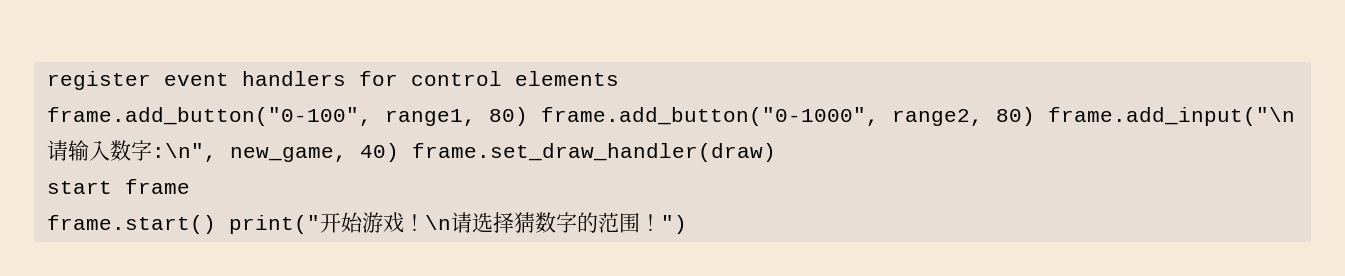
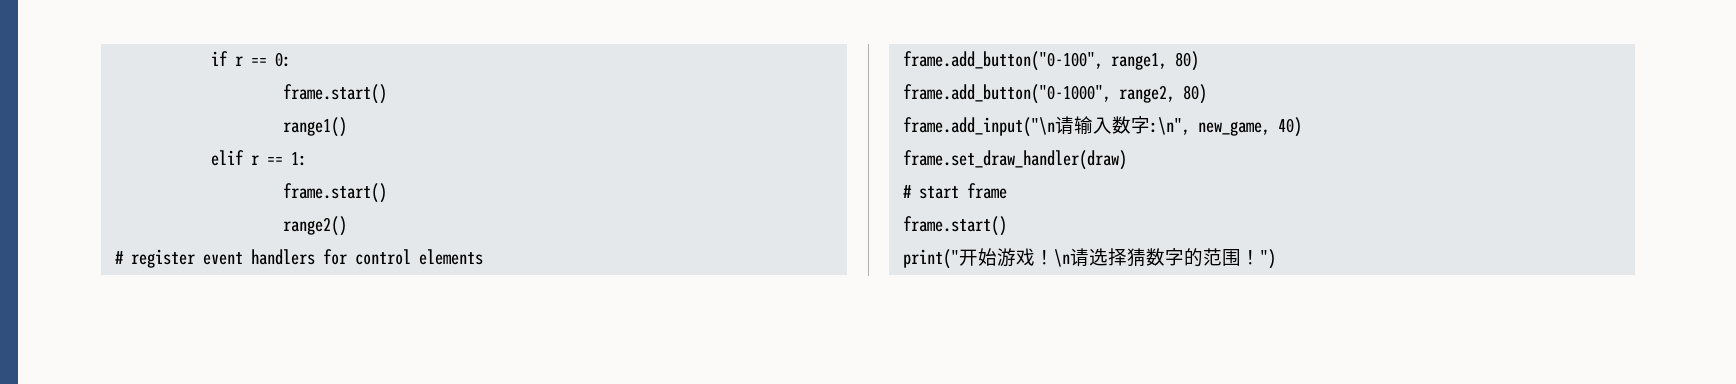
- register event handlers for control elements
+ if r == 0:
+ frame.start()
+ range1()
+ elif r == 1:
+ frame.start()
+ range2()
+ # register event handlers for control elements
- frame.add_button("0-100", range1, 80) frame.add_button("0-1000", range2, 80) frame.add_input("\n请输入数字:\n", new_game, 40) frame.set_draw_handler(draw)
+ frame.add_button("0-100", range1, 80)
+ frame.add_button("0-1000", range2, 80)
+ frame.add_input("\n请输入数字:\n", new_game, 40)
+ frame.set_draw_handler(draw)
- start frame
- frame.start() print("开始游戏！
+ # start frame
+ frame.start()
+ print("开始游戏！

